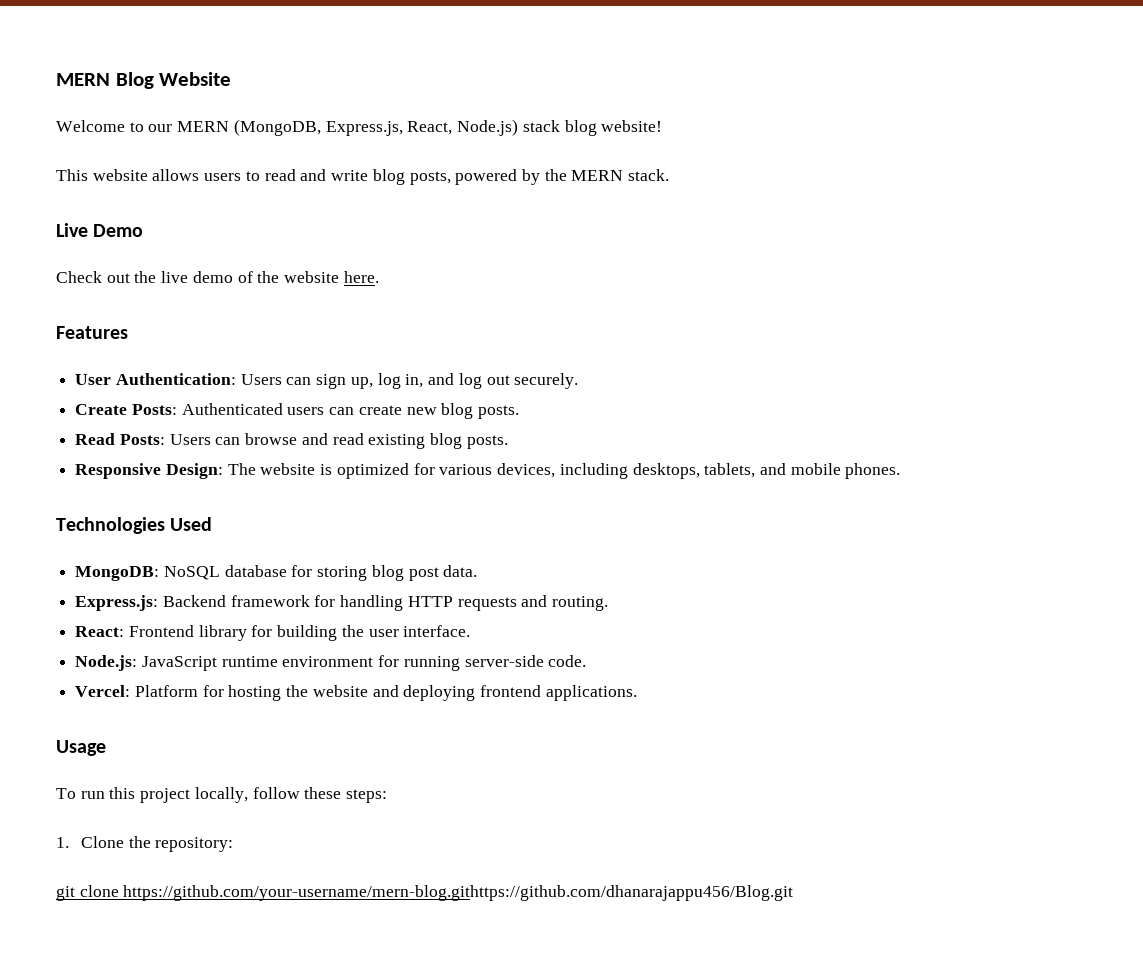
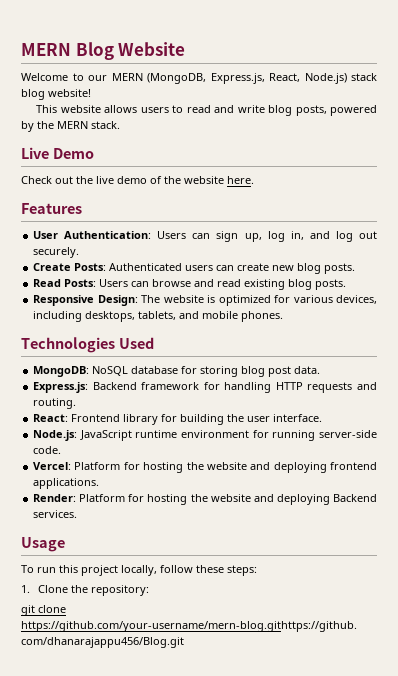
+ Render: Platform for hosting the website and deploying Backend services.

